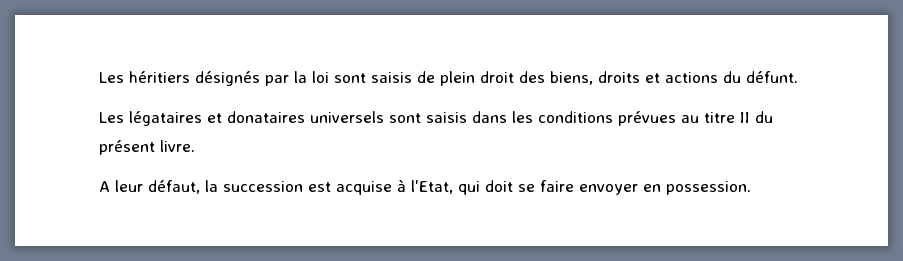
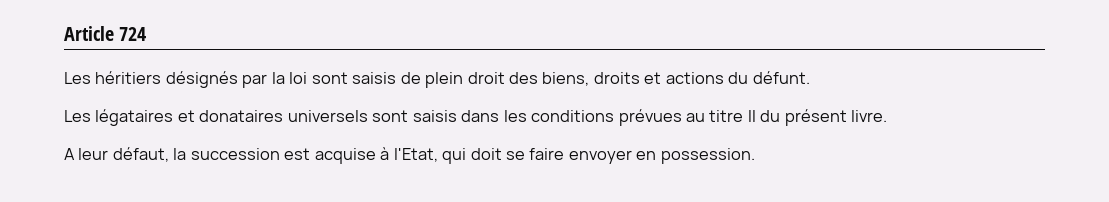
+ Article 724

